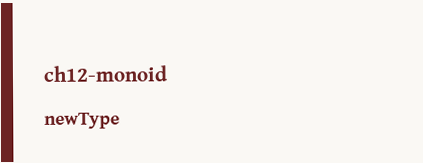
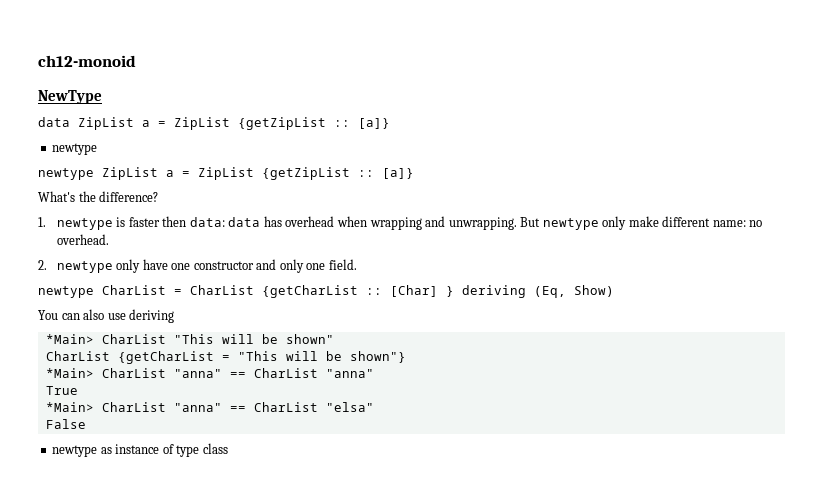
- newType
+ NewType
+ data ZipList a = ZipList {getZipList :: [a]}
+ newtype
+ newtype ZipList a = ZipList {getZipList :: [a]}
+ What's the difference?
+ 1. newtype is faster then data: data has overhead when wrapping and unwrapping. But newtype only make different name: no overhead.
+ 2. newtype only have one constructor and only one field.
+ newtype CharList = CharList {getCharList :: [Char] } deriving (Eq, Show)
+ You can also use deriving
+ *Main> CharList "This will be shown"
+ CharList {getCharList = "This will be shown"}
+ *Main> CharList "anna" == CharList "anna"
+ True
+ *Main> CharList "anna" == CharList "elsa"
+ False
+ newtype as instance of type class

